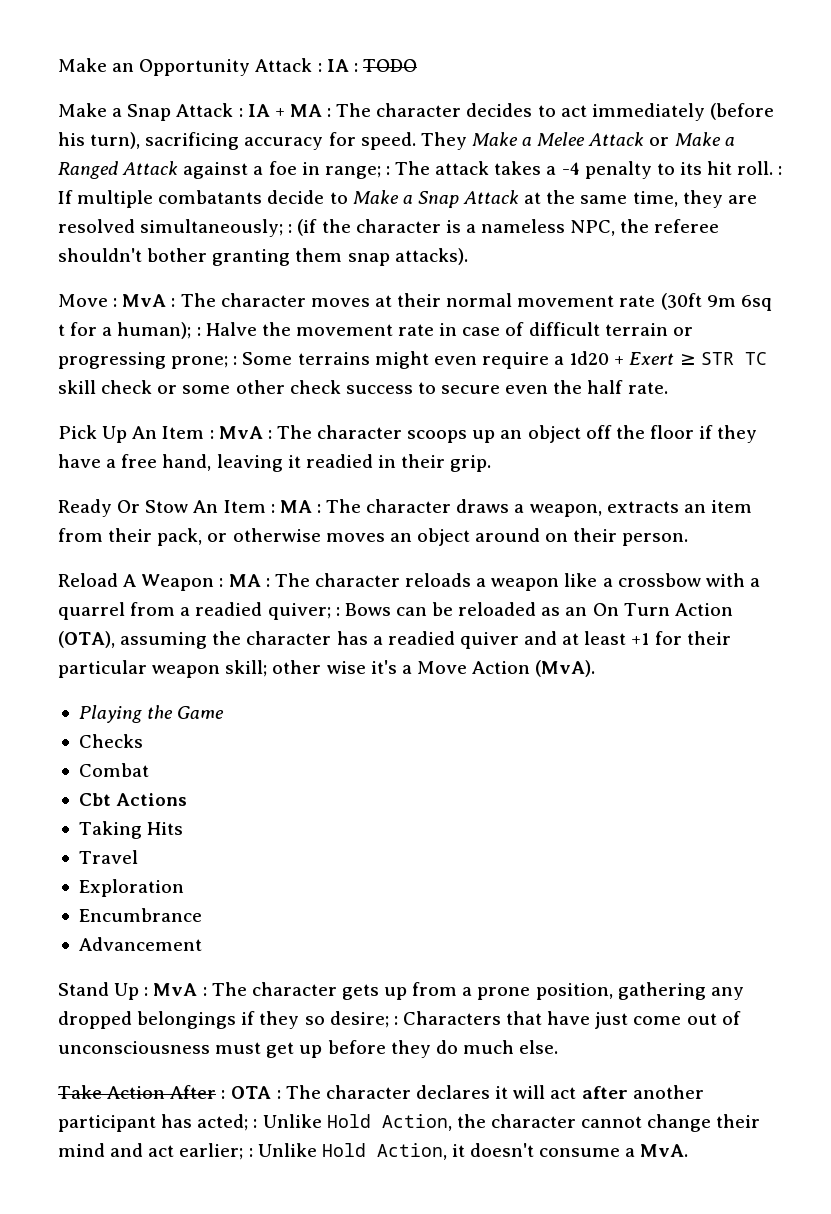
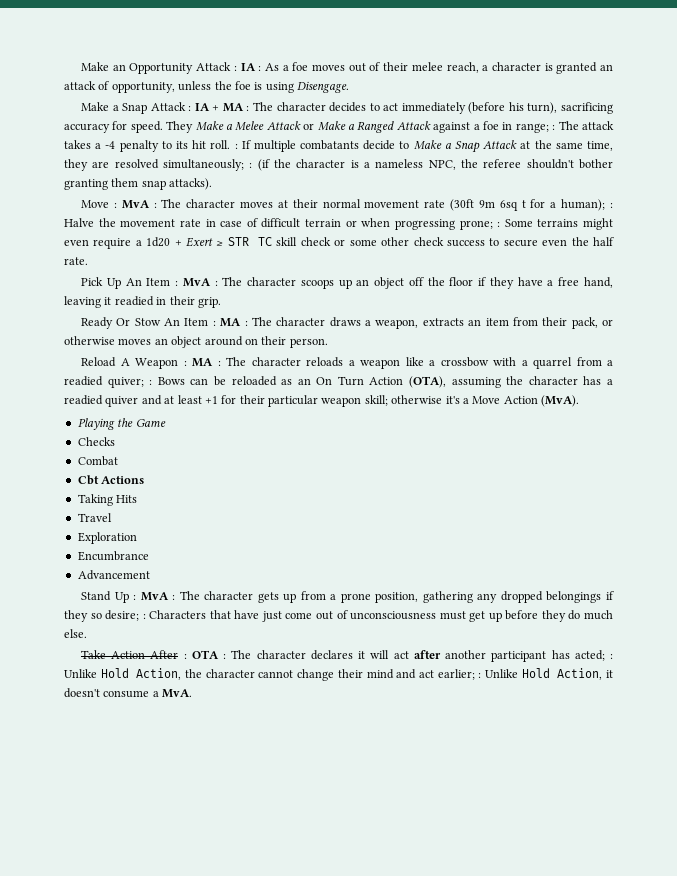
- Make an Opportunity Attack : IA : TODO
+ Make an Opportunity Attack : IA : As a foe moves out of their melee reach, a character is granted an attack of opportunity, unless the foe is using Disengage.
- Move : MvA : The character moves at their normal movement rate (30ft 9m 6sq t for a human); : Halve the movement rate in case of difficult terrain or progressing prone; : Some terrains might even require a 1d20 + Exert ≥ STR TC skill check or some other check success to secure even the half rate.
+ Move : MvA : The character moves at their normal movement rate (30ft 9m 6sq t for a human); : Halve the movement rate in case of difficult terrain or when progressing prone; : Some terrains might even require a 1d20 + Exert ≥ STR TC skill check or some other check success to secure even the half rate.
- Reload A Weapon : MA : The character reloads a weapon like a crossbow with a quarrel from a readied quiver; : Bows can be reloaded as an On Turn Action (OTA), assuming the character has a readied quiver and at least +1 for their particular weapon skill; other wise it's a Move Action (MvA).
+ Reload A Weapon : MA : The character reloads a weapon like a crossbow with a quarrel from a readied quiver; : Bows can be reloaded as an On Turn Action (OTA), assuming the character has a readied quiver and at least +1 for their particular weapon skill; otherwise it's a Move Action (MvA).

